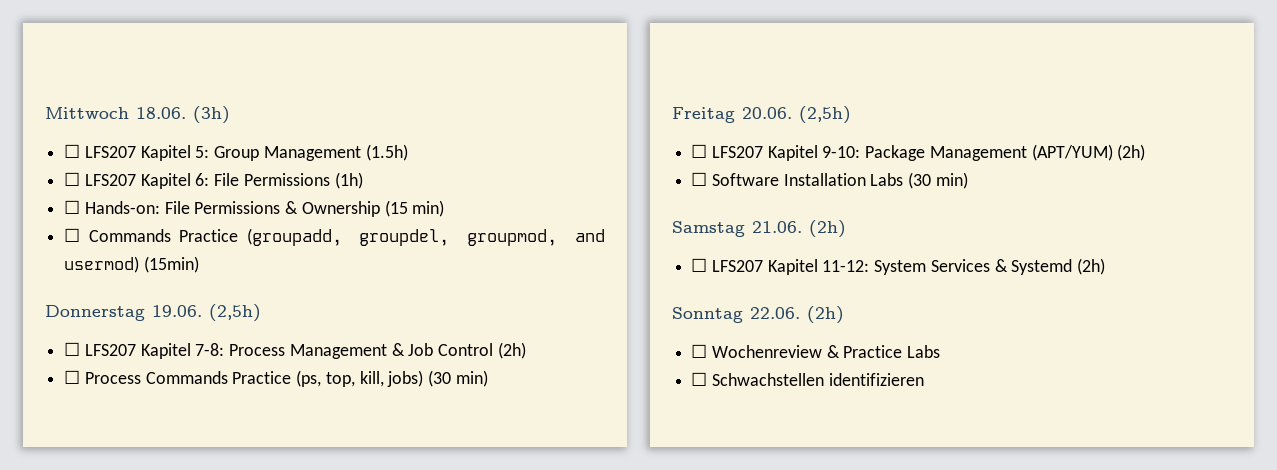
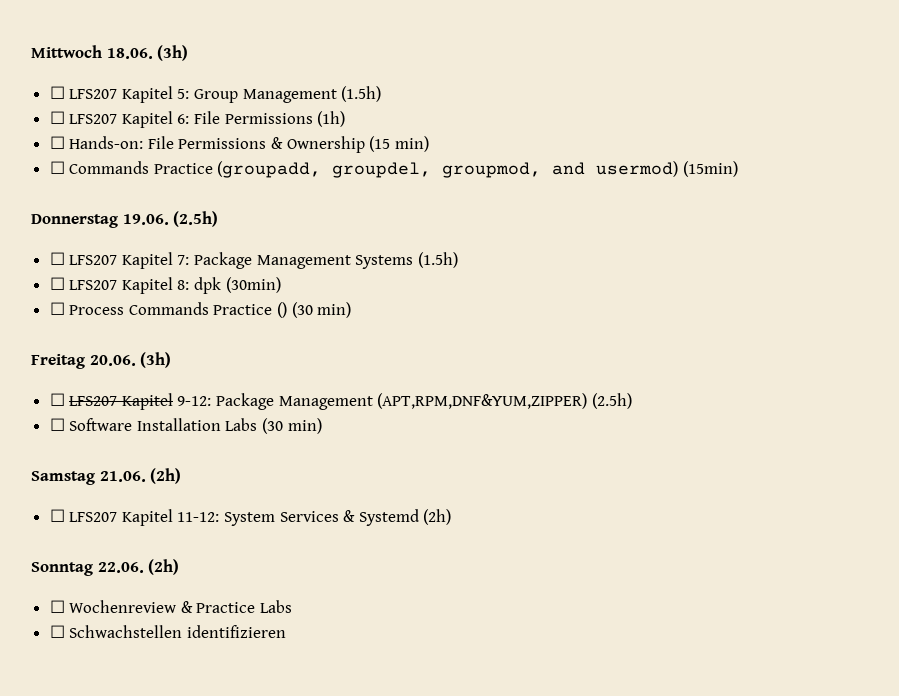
- Donnerstag 19.06. (2,5h)
- ☐ LFS207 Kapitel 7-8: Process Management & Job Control (2h)
+ Donnerstag 19.06. (2.5h)
+ ☐ LFS207 Kapitel 7: Package Management Systems (1.5h)
+ ☐ LFS207 Kapitel 8: dpk (30min)
- ☐ Process Commands Practice (ps, top, kill, jobs) (30 min)
+ ☐ Process Commands Practice () (30 min)
- Freitag 20.06. (2,5h)
- ☐ LFS207 Kapitel 9-10: Package Management (APT/YUM) (2h)
+ Freitag 20.06. (3h)
+ ☐ LFS207 Kapitel 9-12: Package Management (APT,RPM,DNF&YUM,ZIPPER) (2.5h)

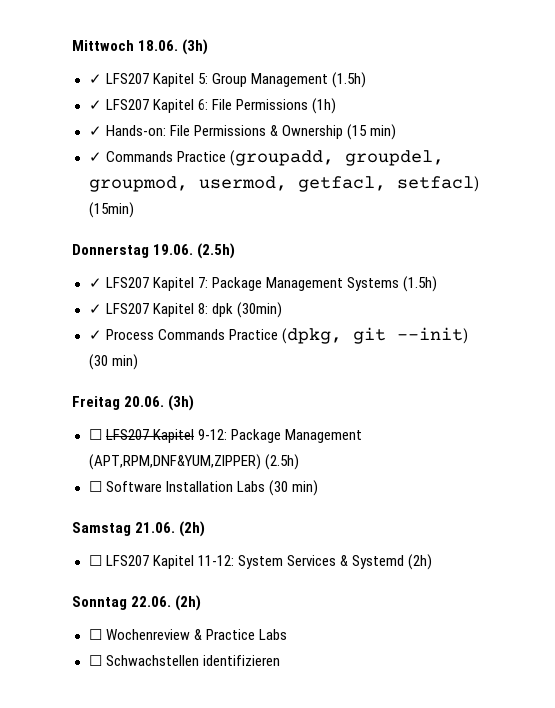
- ☐ LFS207 Kapitel 5: Group Management (1.5h)
+ ✓ LFS207 Kapitel 5: Group Management (1.5h)
- ☐ LFS207 Kapitel 6: File Permissions (1h)
+ ✓ LFS207 Kapitel 6: File Permissions (1h)
- ☐ Hands-on: File Permissions & Ownership (15 min)
+ ✓ Hands-on: File Permissions & Ownership (15 min)
- ☐ Commands Practice (groupadd, groupdel, groupmod, and usermod) (15min)
+ ✓ Commands Practice (groupadd, groupdel, groupmod, usermod, getfacl, setfacl) (15min)
- ☐ LFS207 Kapitel 7: Package Management Systems (1.5h)
+ ✓ LFS207 Kapitel 7: Package Management Systems (1.5h)
- ☐ LFS207 Kapitel 8: dpk (30min)
+ ✓ LFS207 Kapitel 8: dpk (30min)
- ☐ Process Commands Practice () (30 min)
+ ✓ Process Commands Practice (dpkg, git --init) (30 min)

